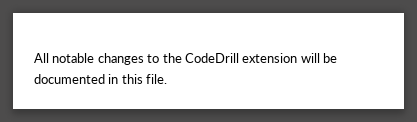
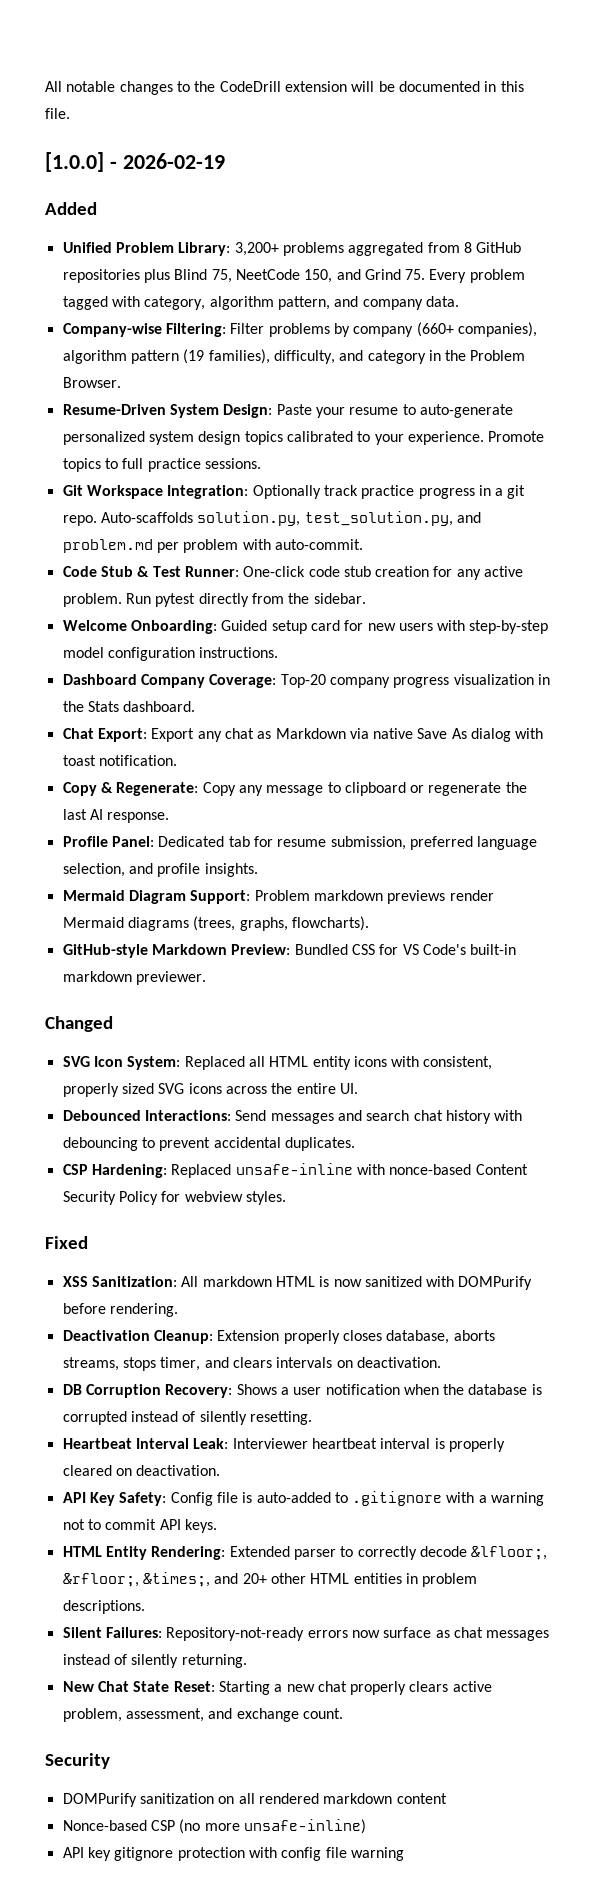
+ [1.0.0] - 2026-02-19
+ Added
+ Unified Problem Library: 3,200+ problems aggregated from 8 GitHub repositories plus Blind 75, NeetCode 150, and Grind 75. Every problem tagged with category, algorithm pattern, and company data.
+ Company-wise Filtering: Filter problems by company (660+ companies), algorithm pattern (19 families), difficulty, and category in the Problem Browser.
+ Resume-Driven System Design: Paste your resume to auto-generate personalized system design topics calibrated to your experience. Promote topics to full practice sessions.
+ Git Workspace Integration: Optionally track practice progress in a git repo. Auto-scaffolds solution.py, test_solution.py, and problem.md per problem with auto-commit.
+ Code Stub & Test Runner: One-click code stub creation for any active problem. Run pytest directly from the sidebar.
+ Welcome Onboarding: Guided setup card for new users with step-by-step model configuration instructions.
+ Dashboard Company Coverage: Top-20 company progress visualization in the Stats dashboard.
+ Chat Export: Export any chat as Markdown via native Save As dialog with toast notification.
+ Copy & Regenerate: Copy any message to clipboard or regenerate the last AI response.
+ Profile Panel: Dedicated tab for resume submission, preferred language selection, and profile insights.
+ Mermaid Diagram Support: Problem markdown previews render Mermaid diagrams (trees, graphs, flowcharts).
+ GitHub-style Markdown Preview: Bundled CSS for VS Code's built-in markdown previewer.
+ Changed
+ SVG Icon System: Replaced all HTML entity icons with consistent, properly sized SVG icons across the entire UI.
+ Debounced Interactions: Send messages and search chat history with debouncing to prevent accidental duplicates.
+ CSP Hardening: Replaced unsafe-inline with nonce-based Content Security Policy for webview styles.
+ Fixed
+ XSS Sanitization: All markdown HTML is now sanitized with DOMPurify before rendering.
+ Deactivation Cleanup: Extension properly closes database, aborts streams, stops timer, and clears intervals on deactivation.
+ DB Corruption Recovery: Shows a user notification when the database is corrupted instead of silently resetting.
+ Heartbeat Interval Leak: Interviewer heartbeat interval is properly cleared on deactivation.
+ API Key Safety: Config file is auto-added to .gitignore with a warning not to commit API keys.
+ HTML Entity Rendering: Extended parser to correctly decode &lfloor;, &rfloor;, &times;, and 20+ other HTML entities in problem descriptions.
+ Silent Failures: Repository-not-ready errors now surface as chat messages instead of silently returning.
+ New Chat State Reset: Starting a new chat properly clears active problem, assessment, and exchange count.
+ Security
+ DOMPurify sanitization on all rendered markdown content
+ Nonce-based CSP (no more unsafe-inline)
+ API key gitignore protection with config file warning

